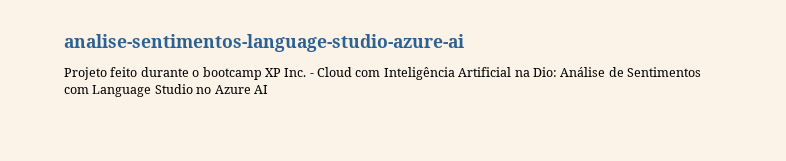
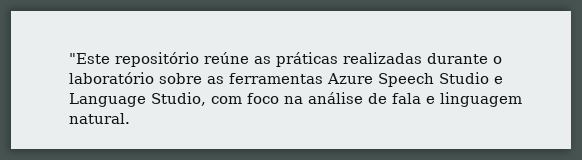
- analise-sentimentos-language-studio-azure-ai
- Projeto feito durante o bootcamp XP Inc. - Cloud com Inteligência Artificial na Dio: Análise de Sentimentos com Language Studio no Azure AI
+ "Este repositório reúne as práticas realizadas durante o laboratório sobre as ferramentas Azure Speech Studio e Language Studio, com foco na análise de fala e linguagem natural.

